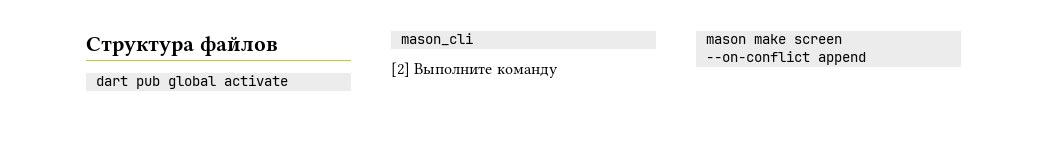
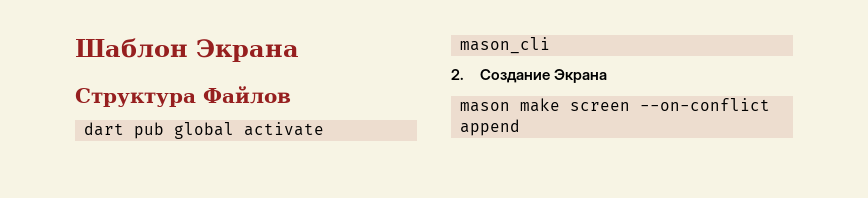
- Структура файлов
+ Шаблон Экрана
+ Структура Файлов
- [2] Выполните команду
+ 2. Создание Экрана

